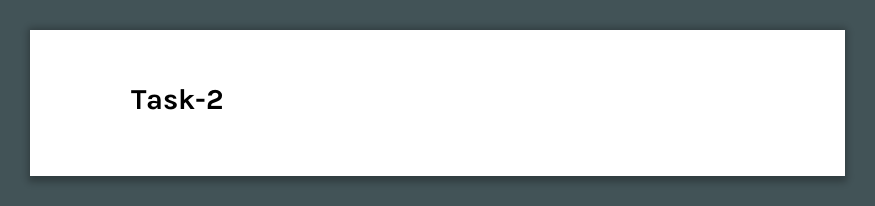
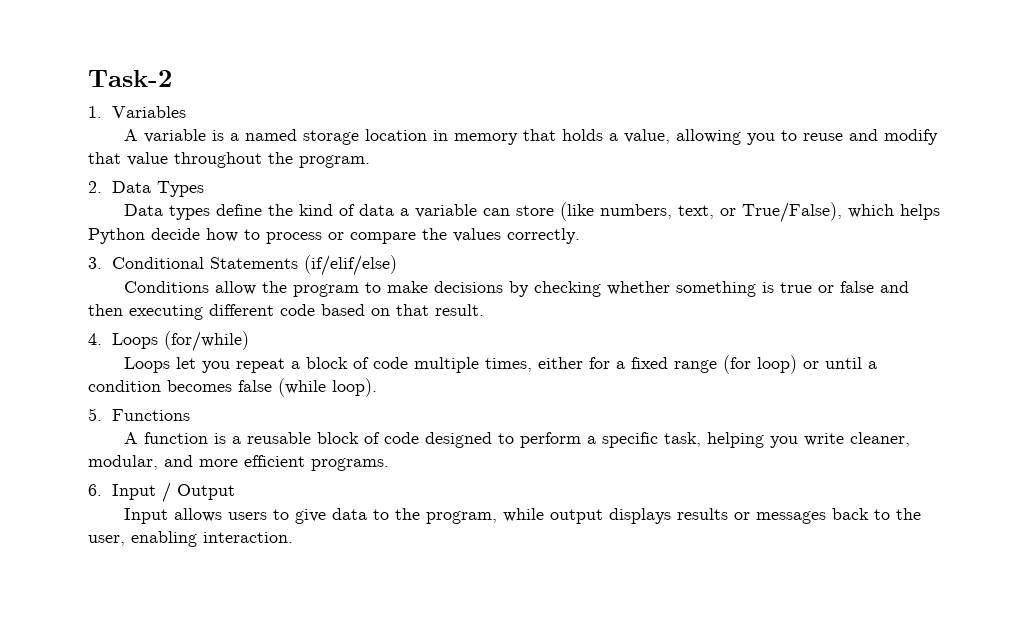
+ 1. Variables
+ A variable is a named storage location in memory that holds a value, allowing you to reuse and modify that value throughout the program.
+ 2. Data Types
+ Data types define the kind of data a variable can store (like numbers, text, or True/False), which helps Python decide how to process or compare the values correctly.
+ 3. Conditional Statements (if/elif/else)
+ Conditions allow the program to make decisions by checking whether something is true or false and then executing different code based on that result.
+ 4. Loops (for/while)
+ Loops let you repeat a block of code multiple times, either for a fixed range (for loop) or until a condition becomes false (while loop).
+ 5. Functions
+ A function is a reusable block of code designed to perform a specific task, helping you write cleaner, modular, and more efficient programs.
+ 6. Input / Output
+ Input allows users to give data to the program, while output displays results or messages back to the user, enabling interaction.

